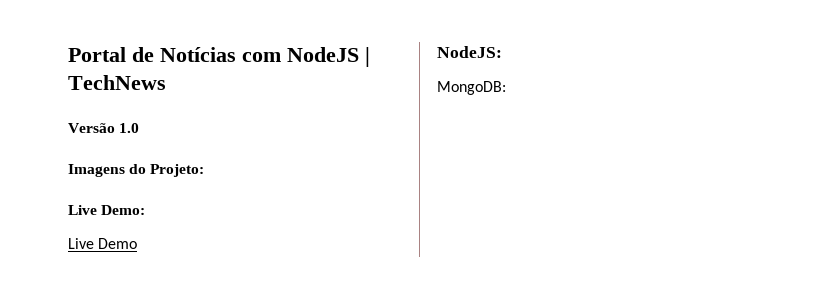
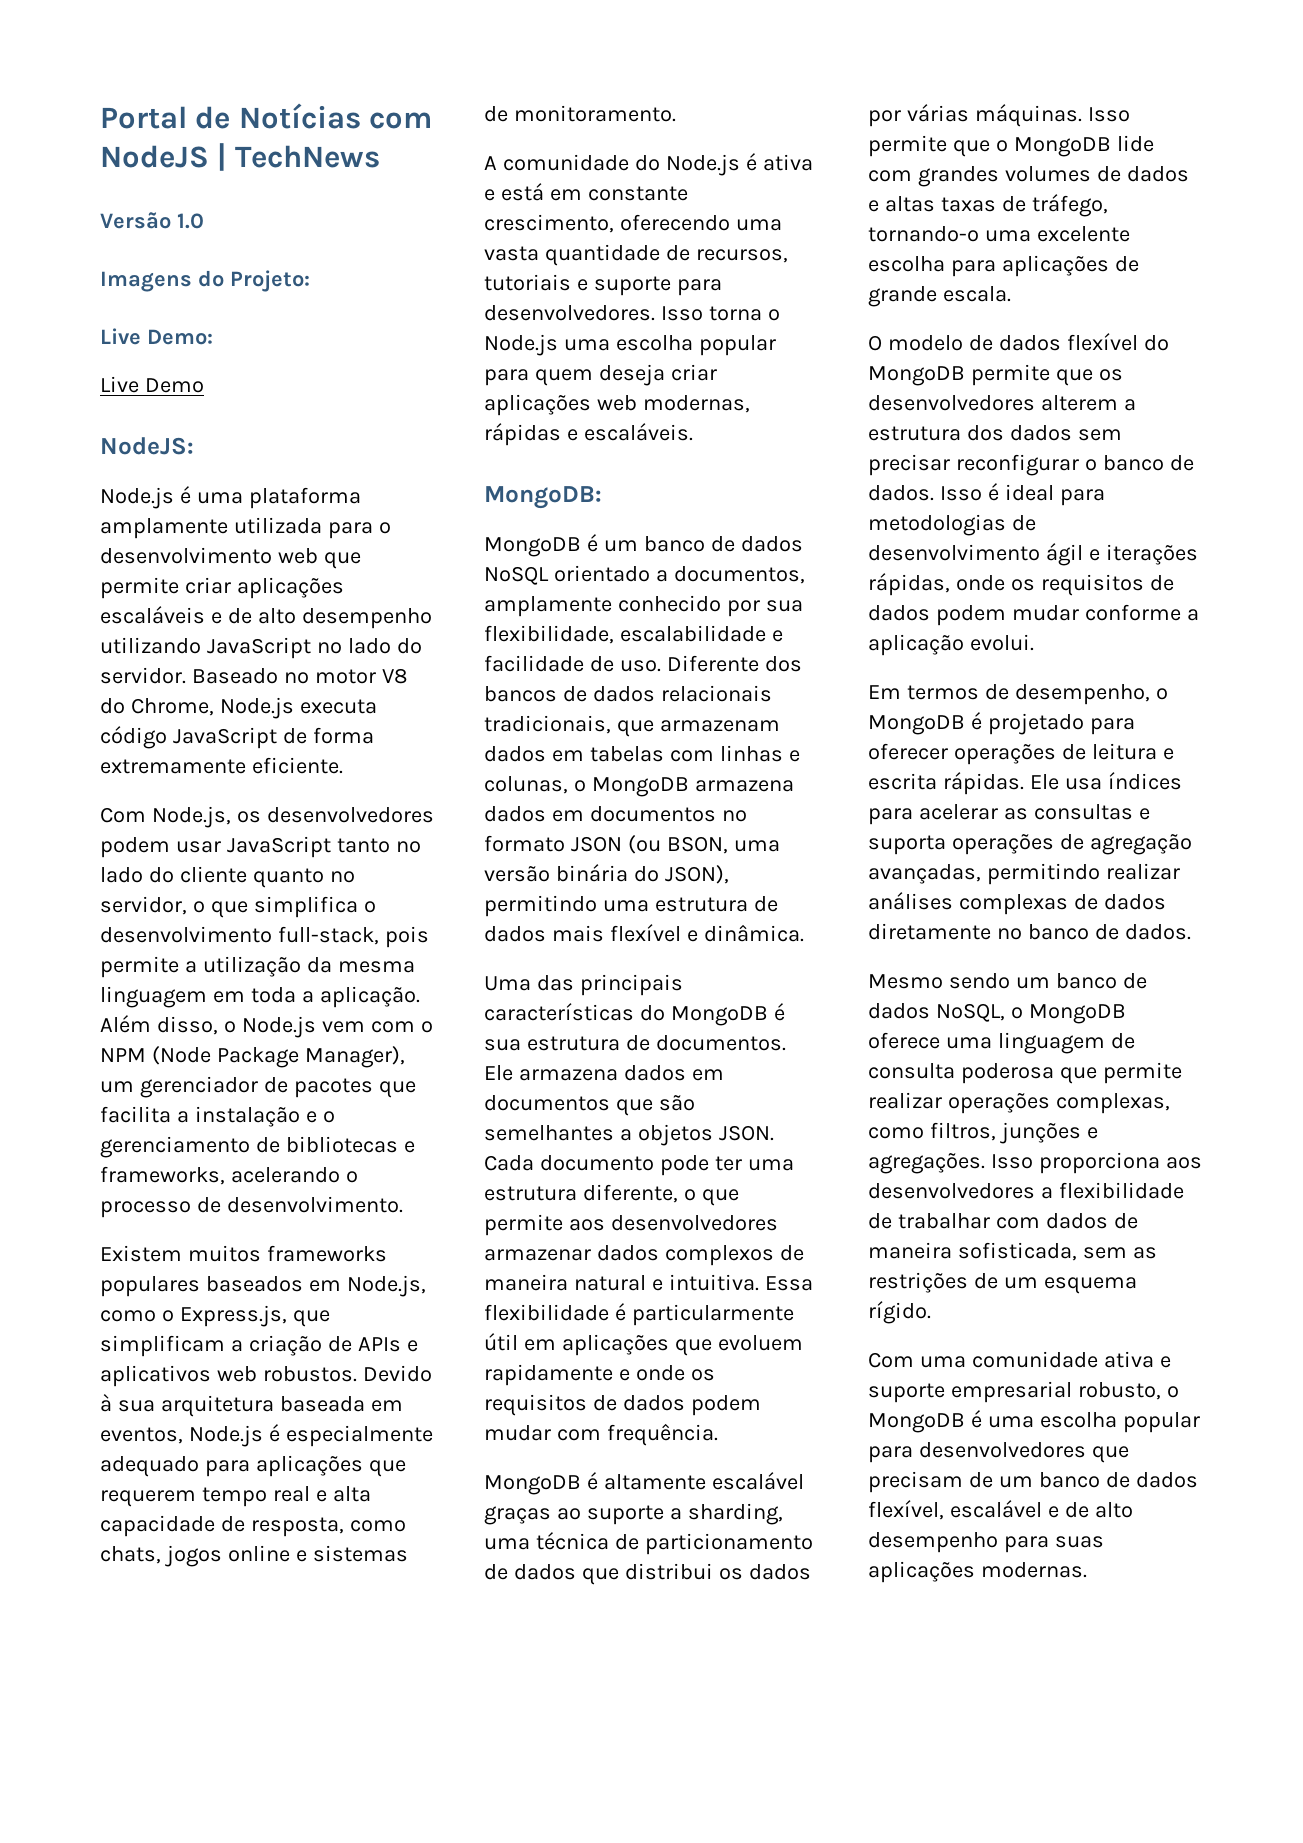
+ Node.js é uma plataforma amplamente utilizada para o desenvolvimento web que permite criar aplicações escaláveis e de alto desempenho utilizando JavaScript no lado do servidor. Baseado no motor V8 do Chrome, Node.js executa código JavaScript de forma extremamente eficiente.
+ Com Node.js, os desenvolvedores podem usar JavaScript tanto no lado do cliente quanto no servidor, o que simplifica o desenvolvimento full-stack, pois permite a utilização da mesma linguagem em toda a aplicação. Além disso, o Node.js vem com o NPM (Node Package Manager), um gerenciador de pacotes que facilita a instalação e o gerenciamento de bibliotecas e frameworks, acelerando o processo de desenvolvimento.
+ Existem muitos frameworks populares baseados em Node.js, como o Express.js, que simplificam a criação de APIs e aplicativos web robustos. Devido à sua arquitetura baseada em eventos, Node.js é especialmente adequado para aplicações que requerem tempo real e alta capacidade de resposta, como chats, jogos online e sistemas de monitoramento.
+ A comunidade do Node.js é ativa e está em constante crescimento, oferecendo uma vasta quantidade de recursos, tutoriais e suporte para desenvolvedores. Isso torna o Node.js uma escolha popular para quem deseja criar aplicações web modernas, rápidas e escaláveis.
  MongoDB:
+ MongoDB é um banco de dados NoSQL orientado a documentos, amplamente conhecido por sua flexibilidade, escalabilidade e facilidade de uso. Diferente dos bancos de dados relacionais tradicionais, que armazenam dados em tabelas com linhas e colunas, o MongoDB armazena dados em documentos no formato JSON (ou BSON, uma versão binária do JSON), permitindo uma estrutura de dados mais flexível e dinâmica.
+ Uma das principais características do MongoDB é sua estrutura de documentos. Ele armazena dados em documentos que são semelhantes a objetos JSON. Cada documento pode ter uma estrutura diferente, o que permite aos desenvolvedores armazenar dados complexos de maneira natural e intuitiva. Essa flexibilidade é particularmente útil em aplicações que evoluem rapidamente e onde os requisitos de dados podem mudar com frequência.
+ MongoDB é altamente escalável graças ao suporte a sharding, uma técnica de particionamento de dados que distribui os dados por várias máquinas. Isso permite que o MongoDB lide com grandes volumes de dados e altas taxas de tráfego, tornando-o uma excelente escolha para aplicações de grande escala.
+ O modelo de dados flexível do MongoDB permite que os desenvolvedores alterem a estrutura dos dados sem precisar reconfigurar o banco de dados. Isso é ideal para metodologias de desenvolvimento ágil e iterações rápidas, onde os requisitos de dados podem mudar conforme a aplicação evolui.
+ Em termos de desempenho, o MongoDB é projetado para oferecer operações de leitura e escrita rápidas. Ele usa índices para acelerar as consultas e suporta operações de agregação avançadas, permitindo realizar análises complexas de dados diretamente no banco de dados.
+ Mesmo sendo um banco de dados NoSQL, o MongoDB oferece uma linguagem de consulta poderosa que permite realizar operações complexas, como filtros, junções e agregações. Isso proporciona aos desenvolvedores a flexibilidade de trabalhar com dados de maneira sofisticada, sem as restrições de um esquema rígido.
+ Com uma comunidade ativa e suporte empresarial robusto, o MongoDB é uma escolha popular para desenvolvedores que precisam de um banco de dados flexível, escalável e de alto desempenho para suas aplicações modernas.

